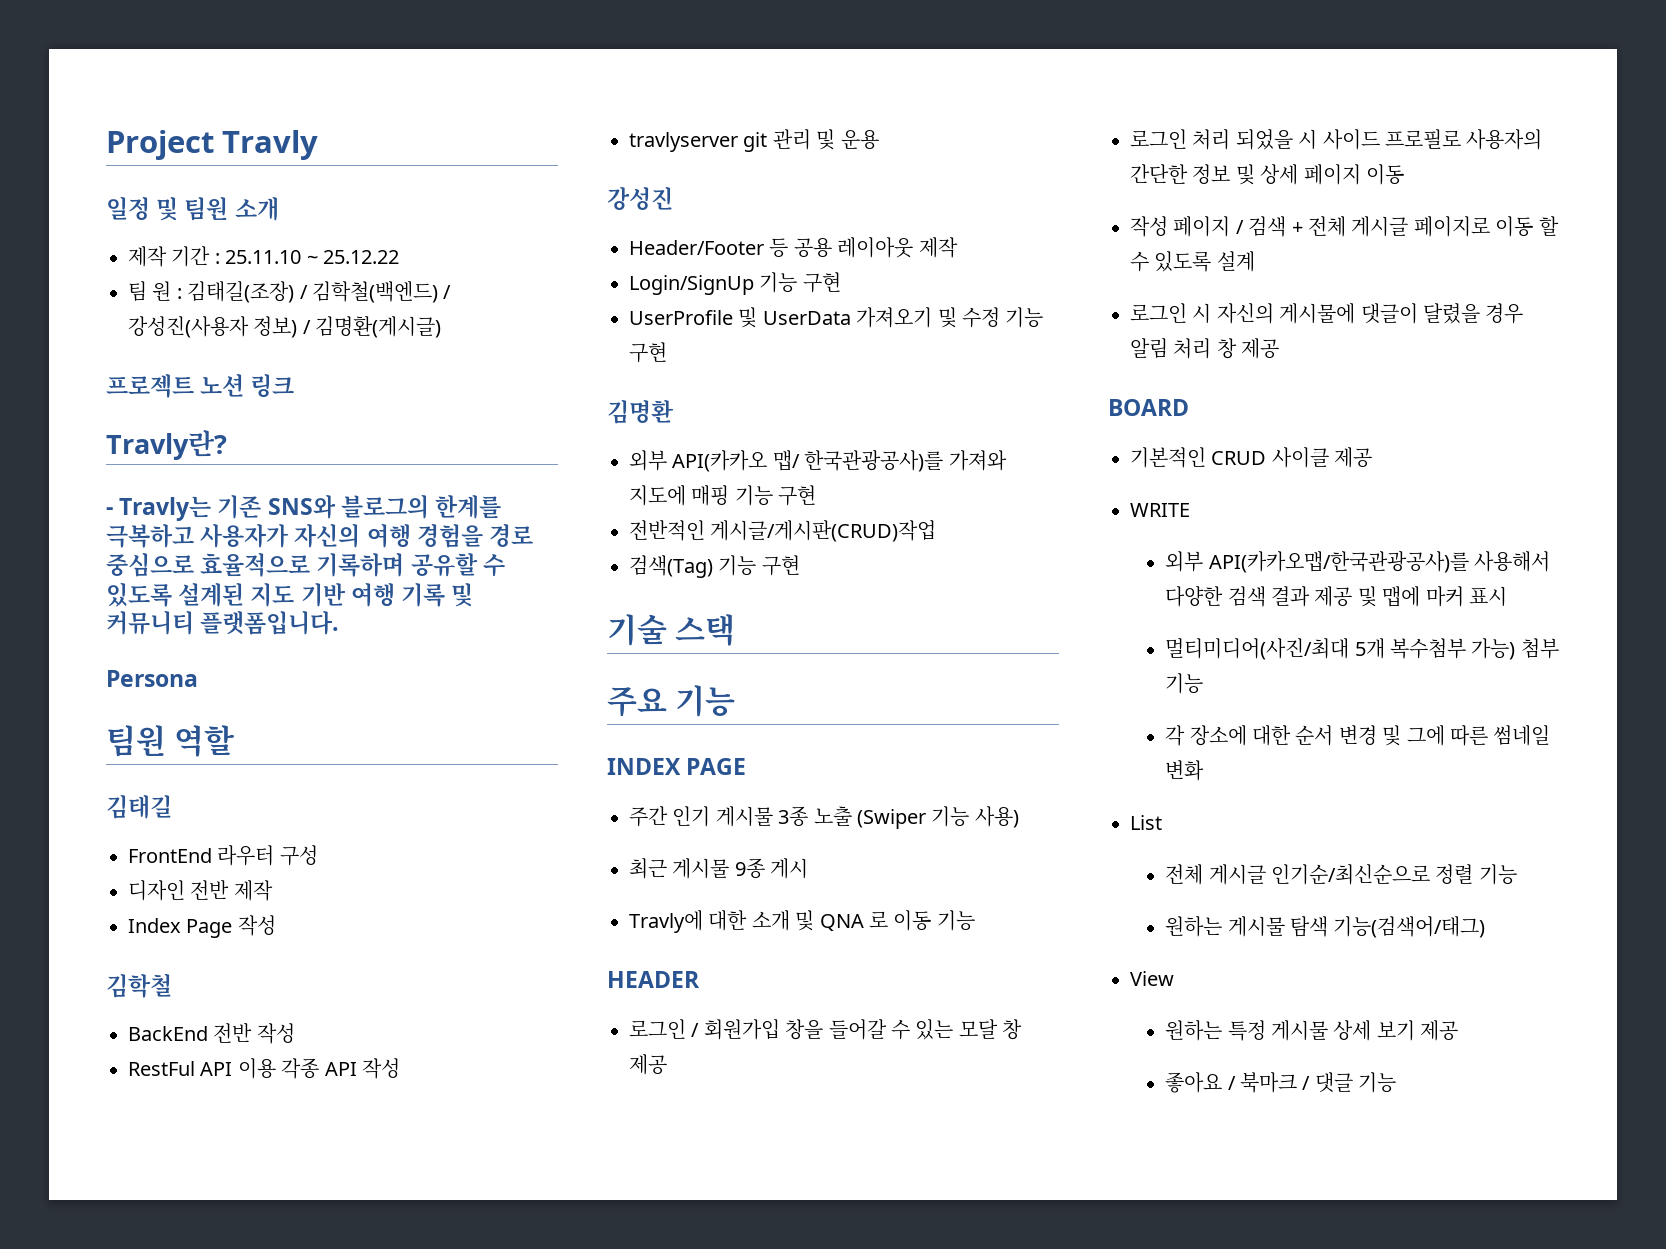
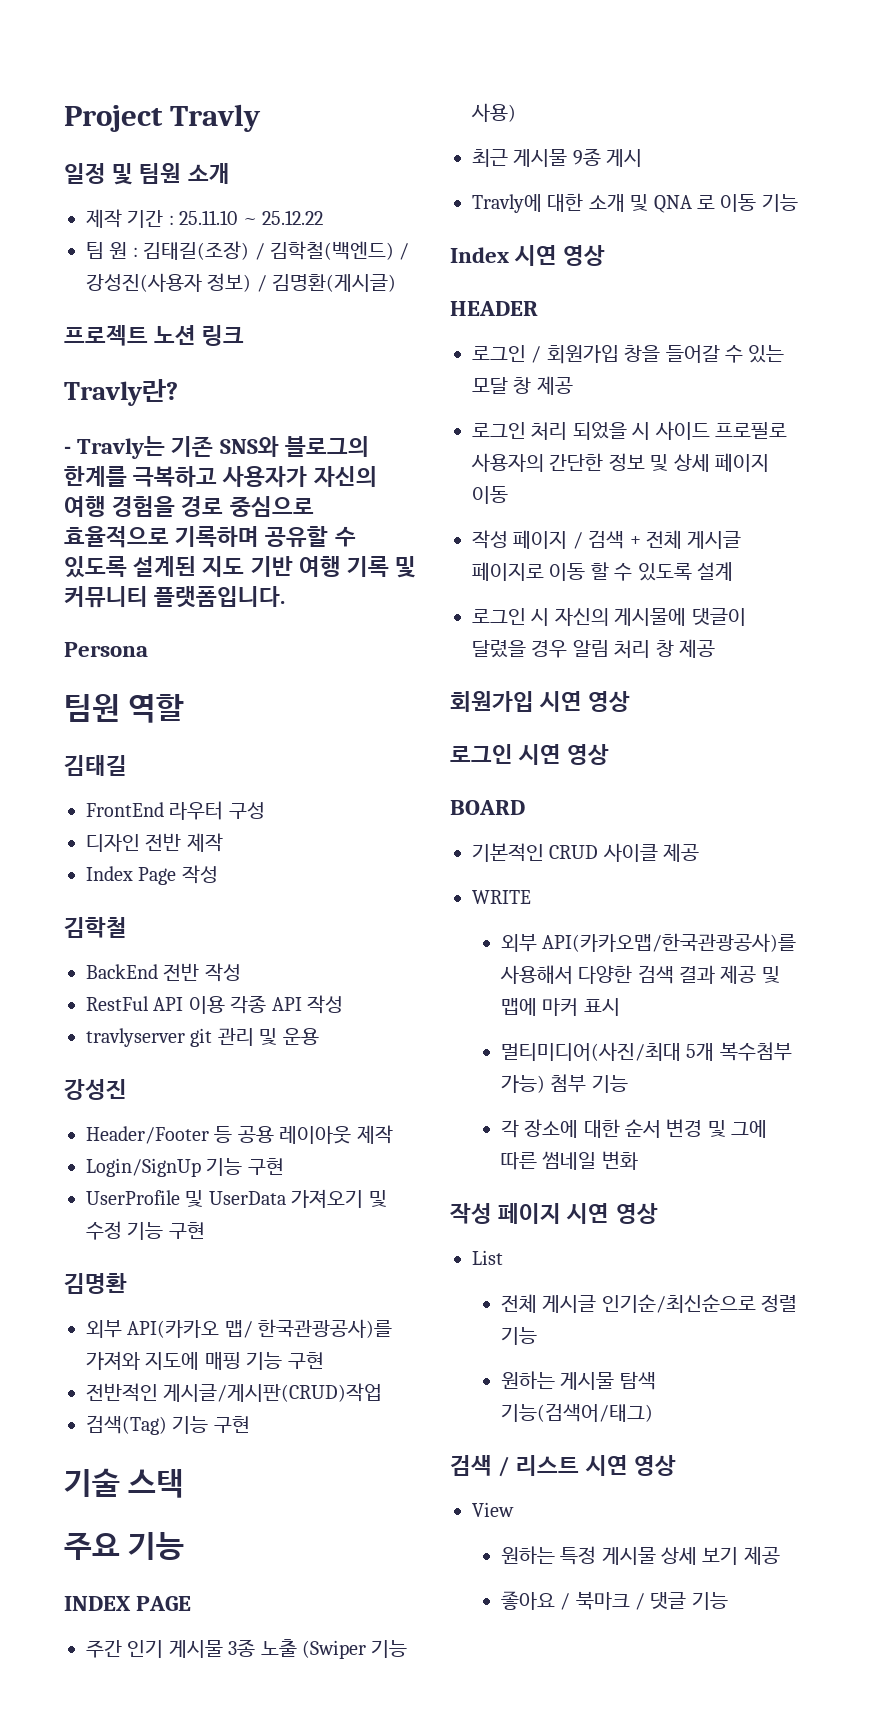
+ Index 시연 영상
+ 회원가입 시연 영상
+ 로그인 시연 영상
+ 작성 페이지 시연 영상
+ 검색 / 리스트 시연 영상

